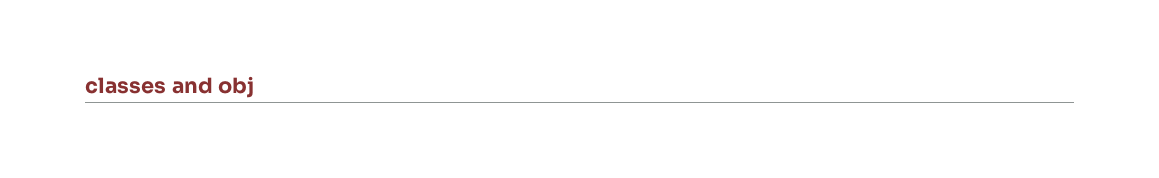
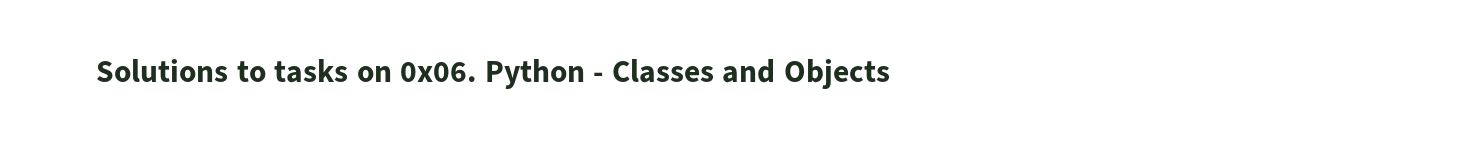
- classes and obj
+ Solutions to tasks on 0x06. Python - Classes and Objects

